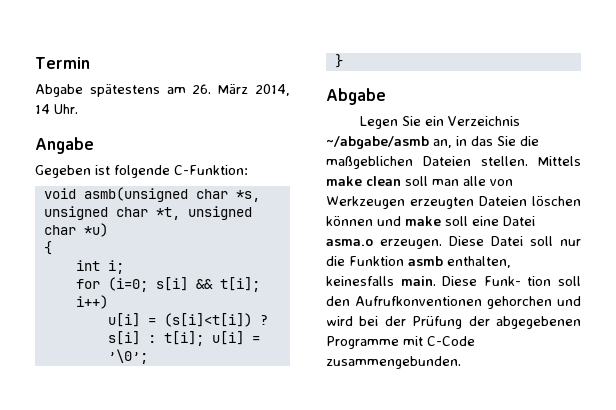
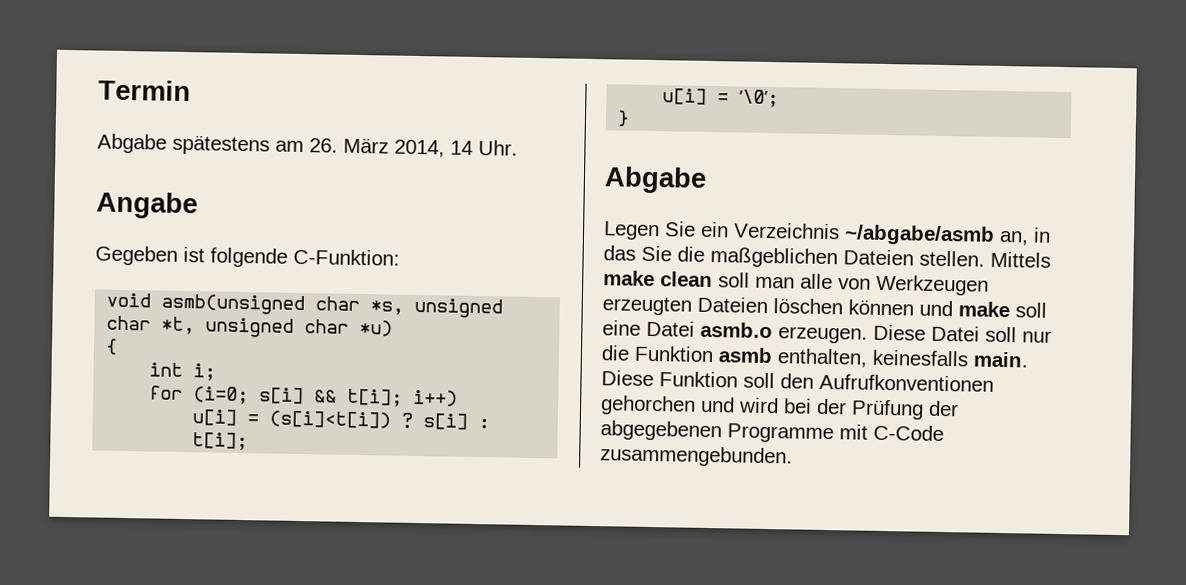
- u[i] = (s[i]<t[i]) ? s[i] : t[i]; u[i] = ’\0’;
+ u[i] = (s[i]<t[i]) ? s[i] : t[i];
+ u[i] = ’\0’;
- Mittels make clean soll man alle von Werkzeugen erzeugten Dateien löschen können und make soll eine Datei asma.o erzeugen.
+ Mittels make clean soll man alle von Werkzeugen erzeugten Dateien löschen können und make soll eine Datei asmb.o erzeugen.
- Diese Funk- tion soll den Aufrufkonventionen gehorchen und wird bei der Prüfung der abgegebenen Programme mit C-Code zusammengebunden.
+ Diese Funktion soll den Aufrufkonventionen gehorchen und wird bei der Prüfung der abgegebenen Programme mit C-Code zusammengebunden.

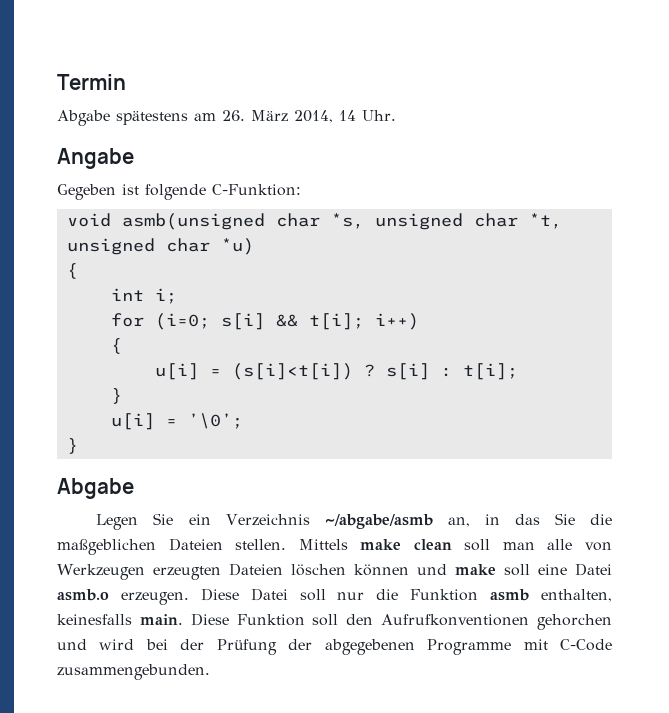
  for (i=0; s[i] && t[i]; i++)
+ {
  u[i] = (s[i]<t[i]) ? s[i] : t[i];
+ }

